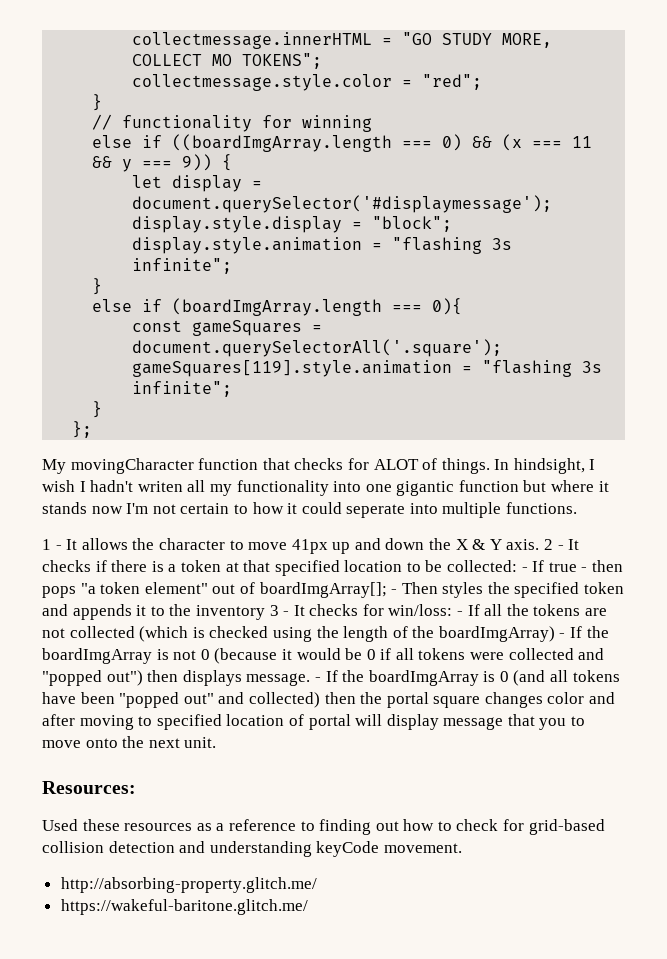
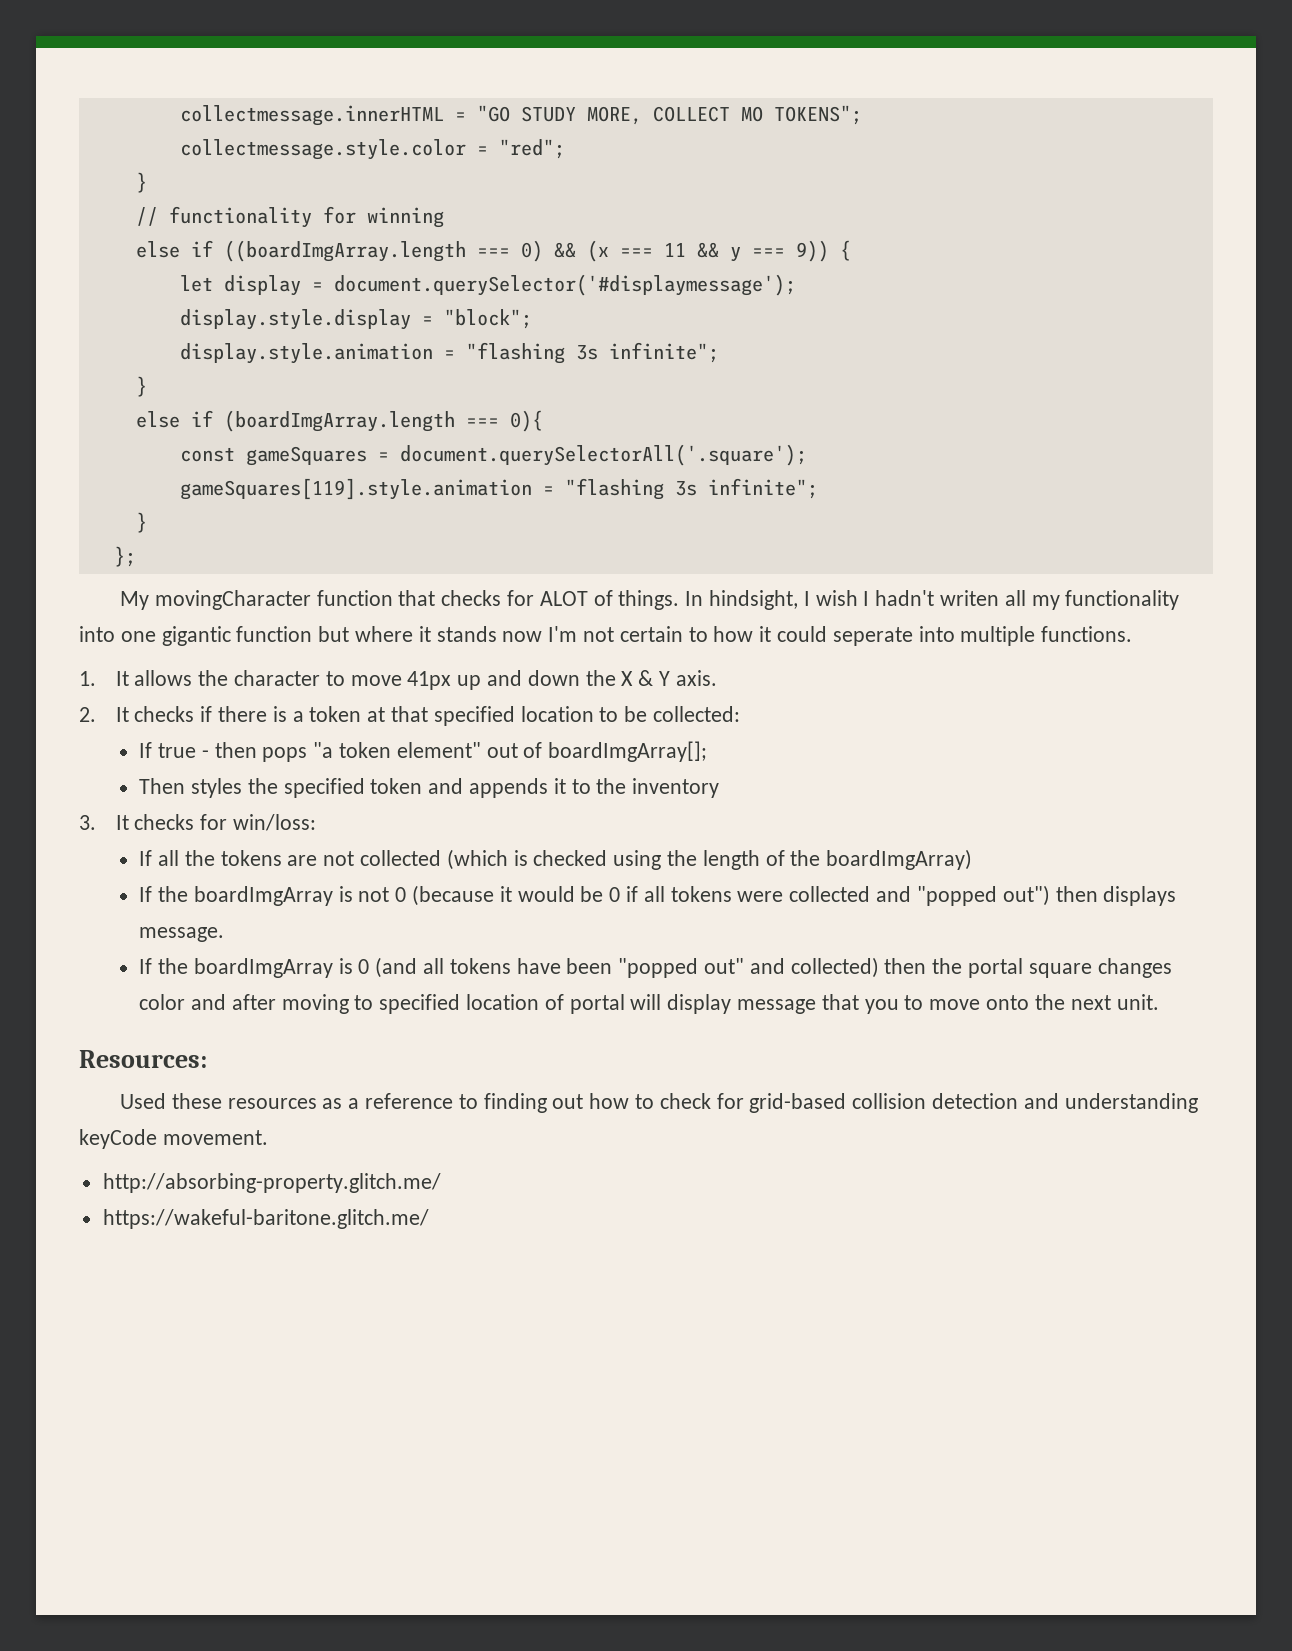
- 1 - It allows the character to move 41px up and down the X & Y axis. 2 - It checks if there is a token at that specified location to be collected: - If true - then pops "a token element" out of boardImgArray[]; - Then styles the specified token and appends it to the inventory 3 - It checks for win/loss: - If all the tokens are not collected (which is checked using the length of the boardImgArray) - If the boardImgArray is not 0 (because it would be 0 if all tokens were collected and "popped out") then displays message. - If the boardImgArray is 0 (and all tokens have been "popped out" and collected) then the portal square changes color and after moving to specified location of portal will display message that you to move onto the next unit.
+ 1. It allows the character to move 41px up and down the X & Y axis.
+ 2. It checks if there is a token at that specified location to be collected:
+ If true - then pops "a token element" out of boardImgArray[];
+ Then styles the specified token and appends it to the inventory
+ 3. It checks for win/loss:
+ If all the tokens are not collected (which is checked using the length of the boardImgArray)
+ If the boardImgArray is not 0 (because it would be 0 if all tokens were collected and "popped out") then displays message.
+ If the boardImgArray is 0 (and all tokens have been "popped out" and collected) then the portal square changes color and after moving to specified location of portal will display message that you to move onto the next unit.

